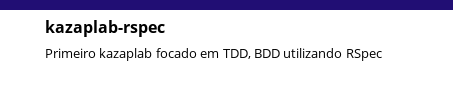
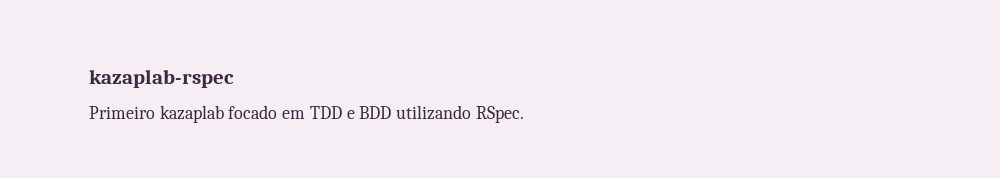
- Primeiro kazaplab focado em TDD, BDD utilizando RSpec
+ Primeiro kazaplab focado em TDD e BDD utilizando RSpec.

